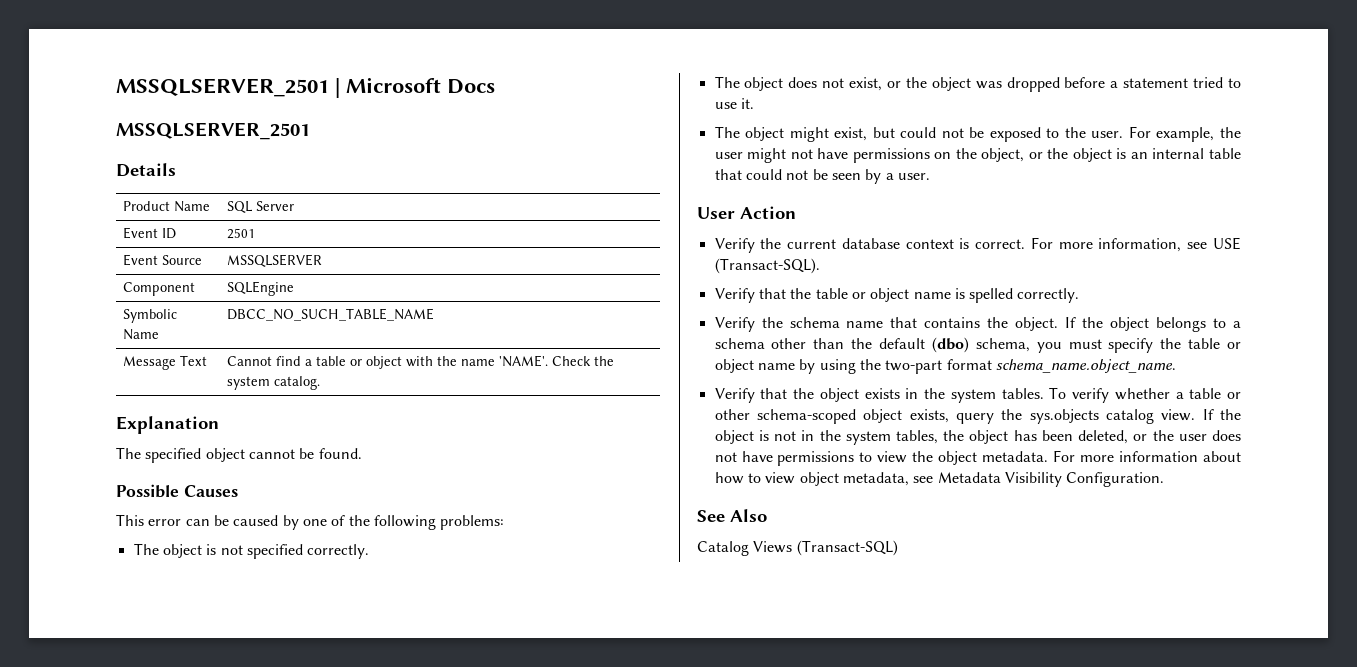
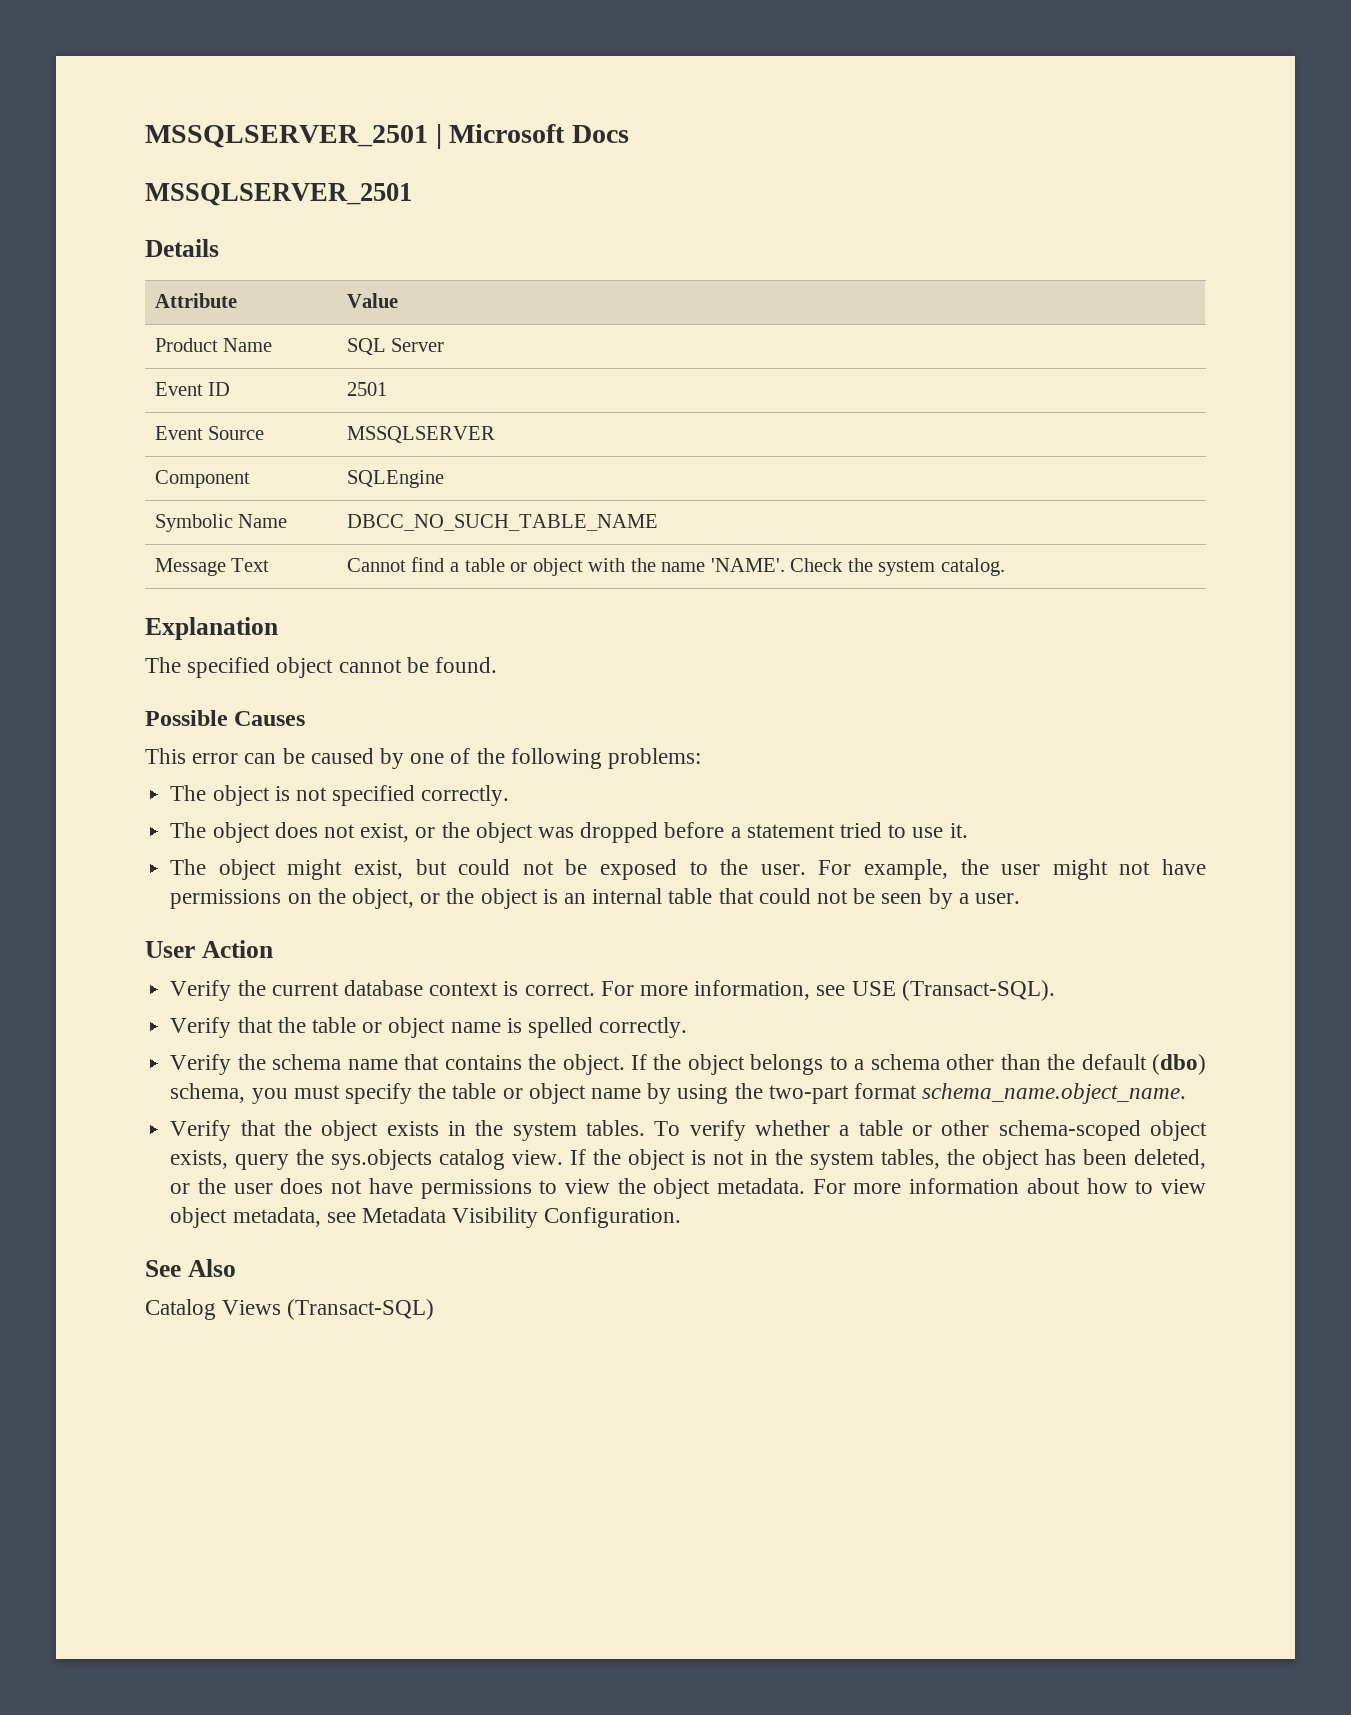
+ Attribute | Value

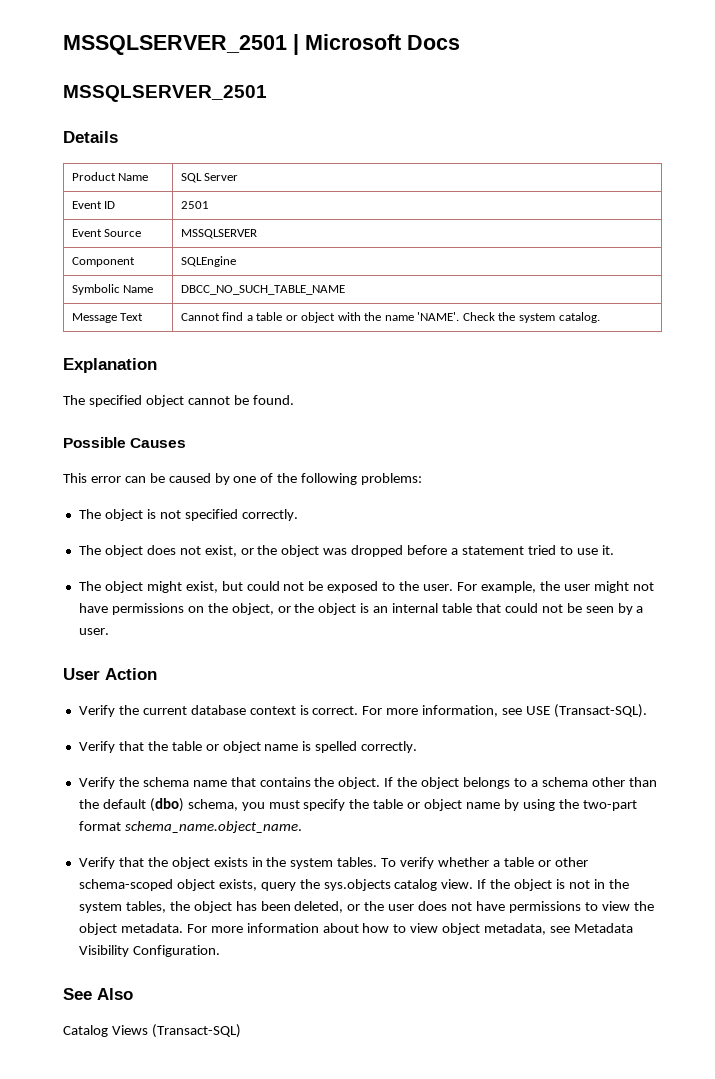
- Attribute | Value

